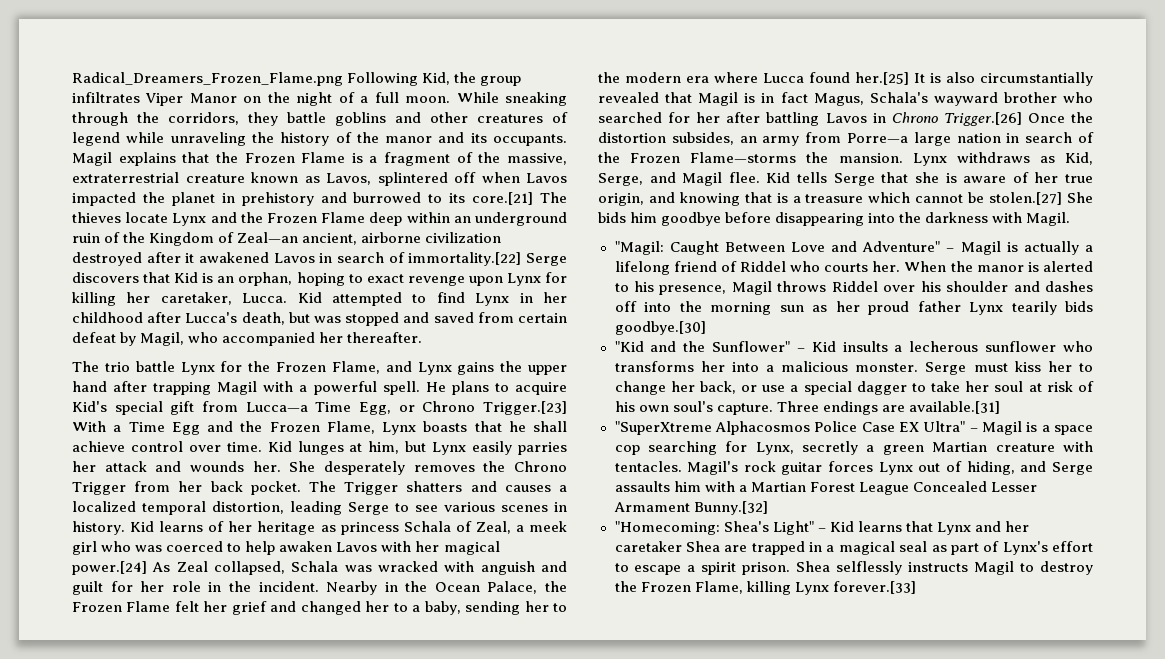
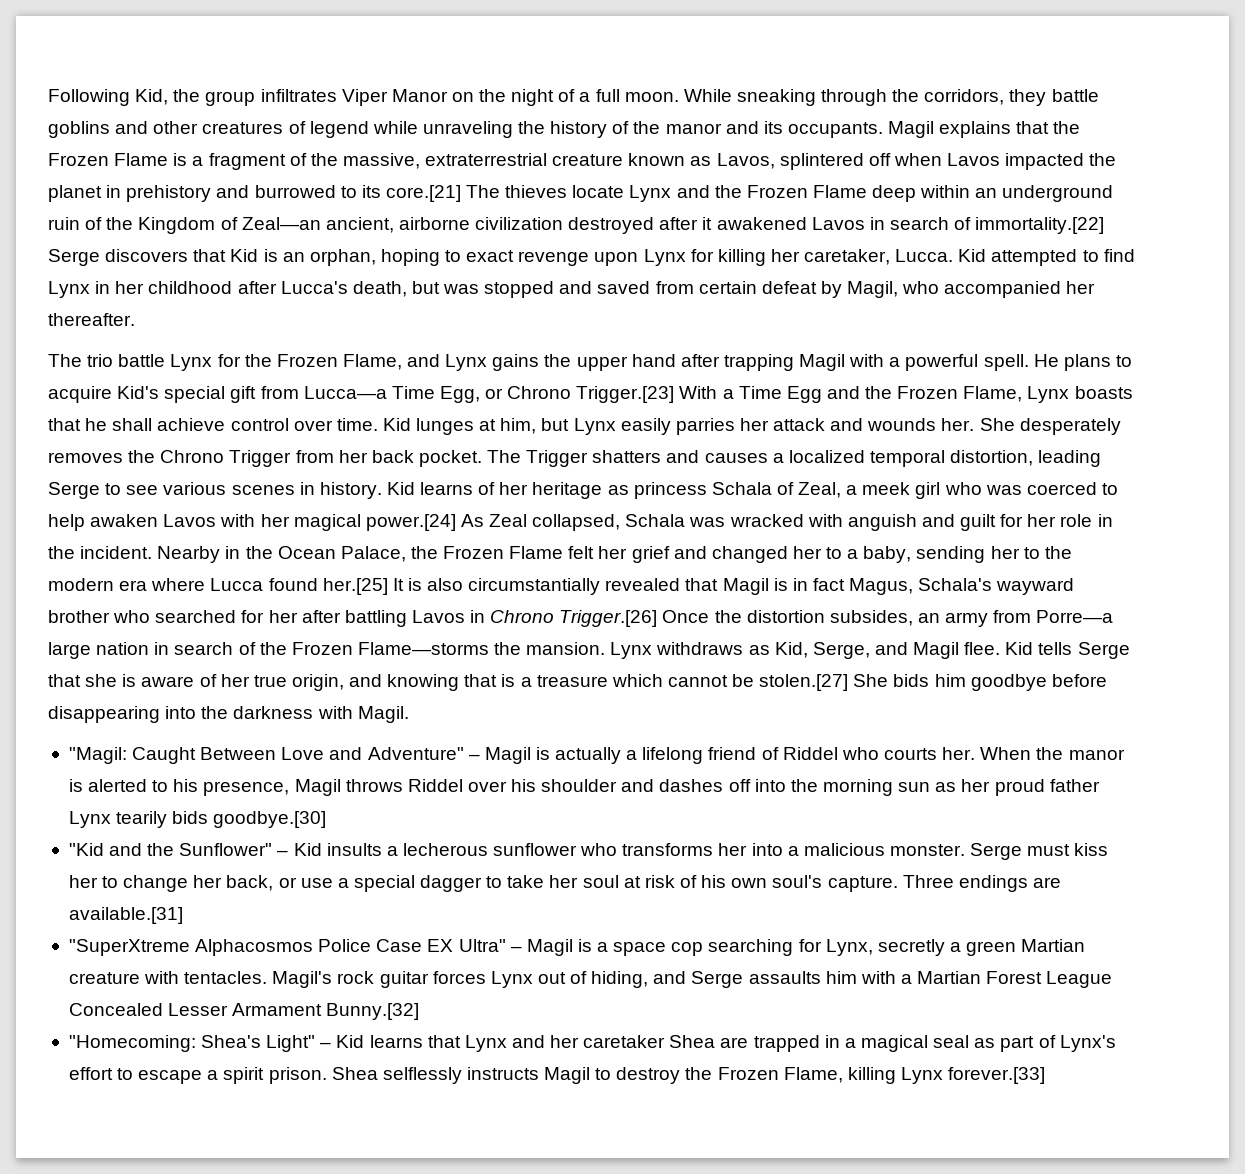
- Radical_Dreamers_Frozen_Flame.png Following Kid, the group infiltrates Viper Manor on the night of a full moon.
+ Following Kid, the group infiltrates Viper Manor on the night of a full moon.

